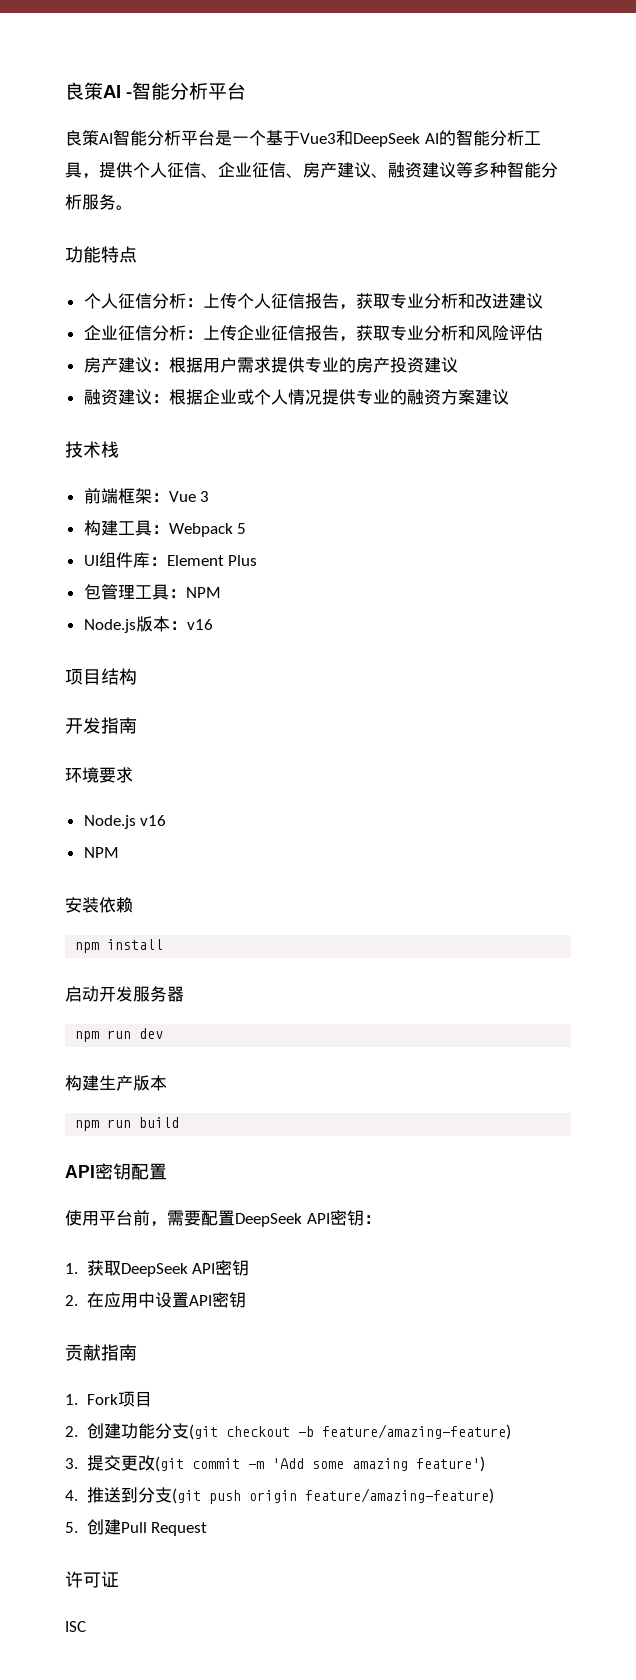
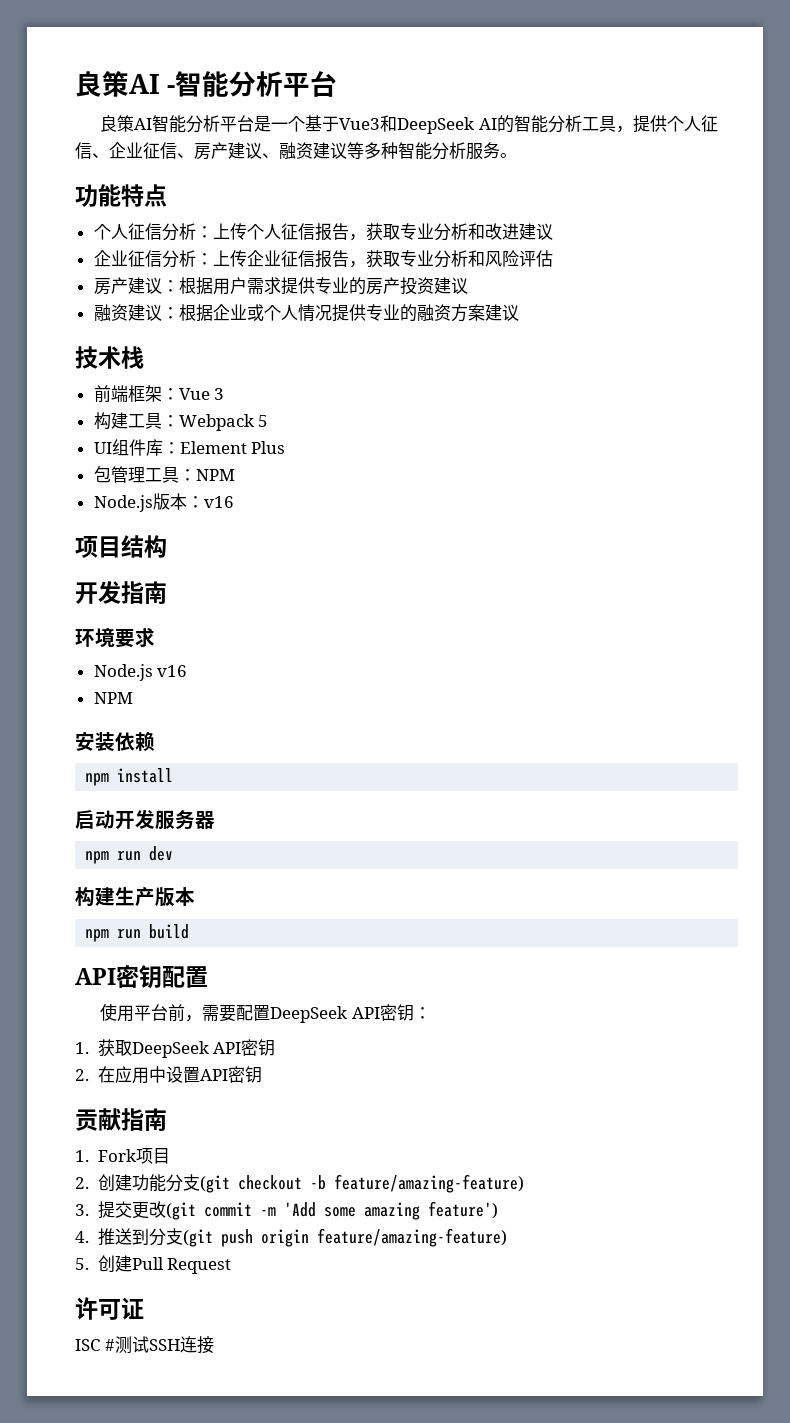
- ISC
+ ISC #测试SSH连接

